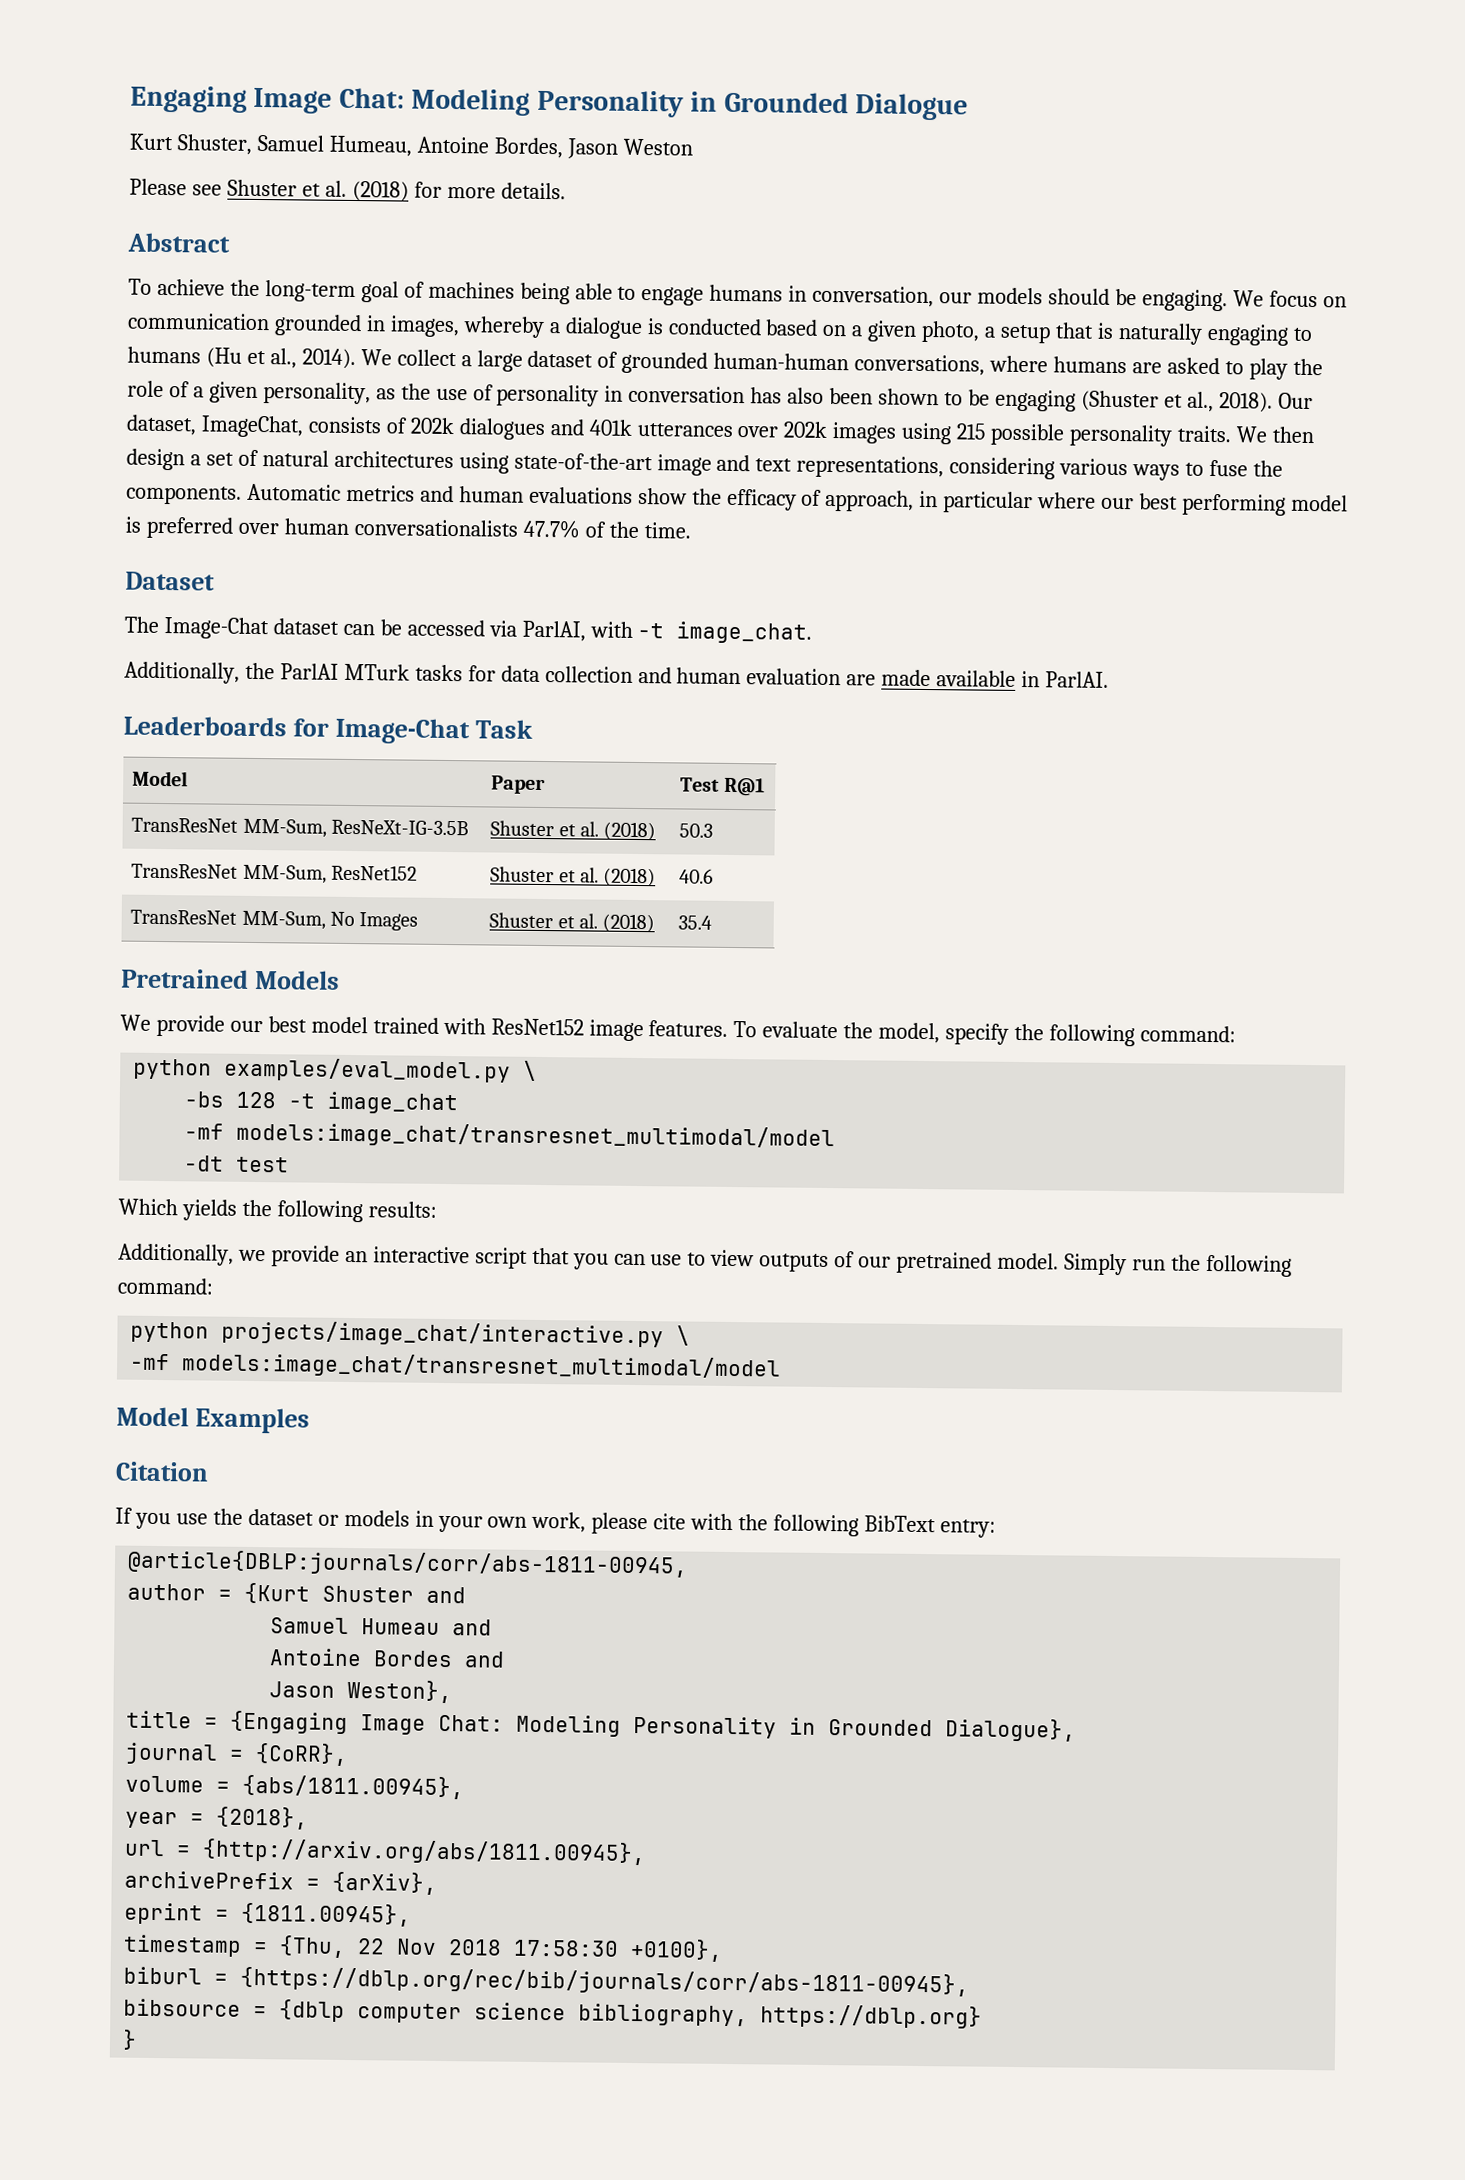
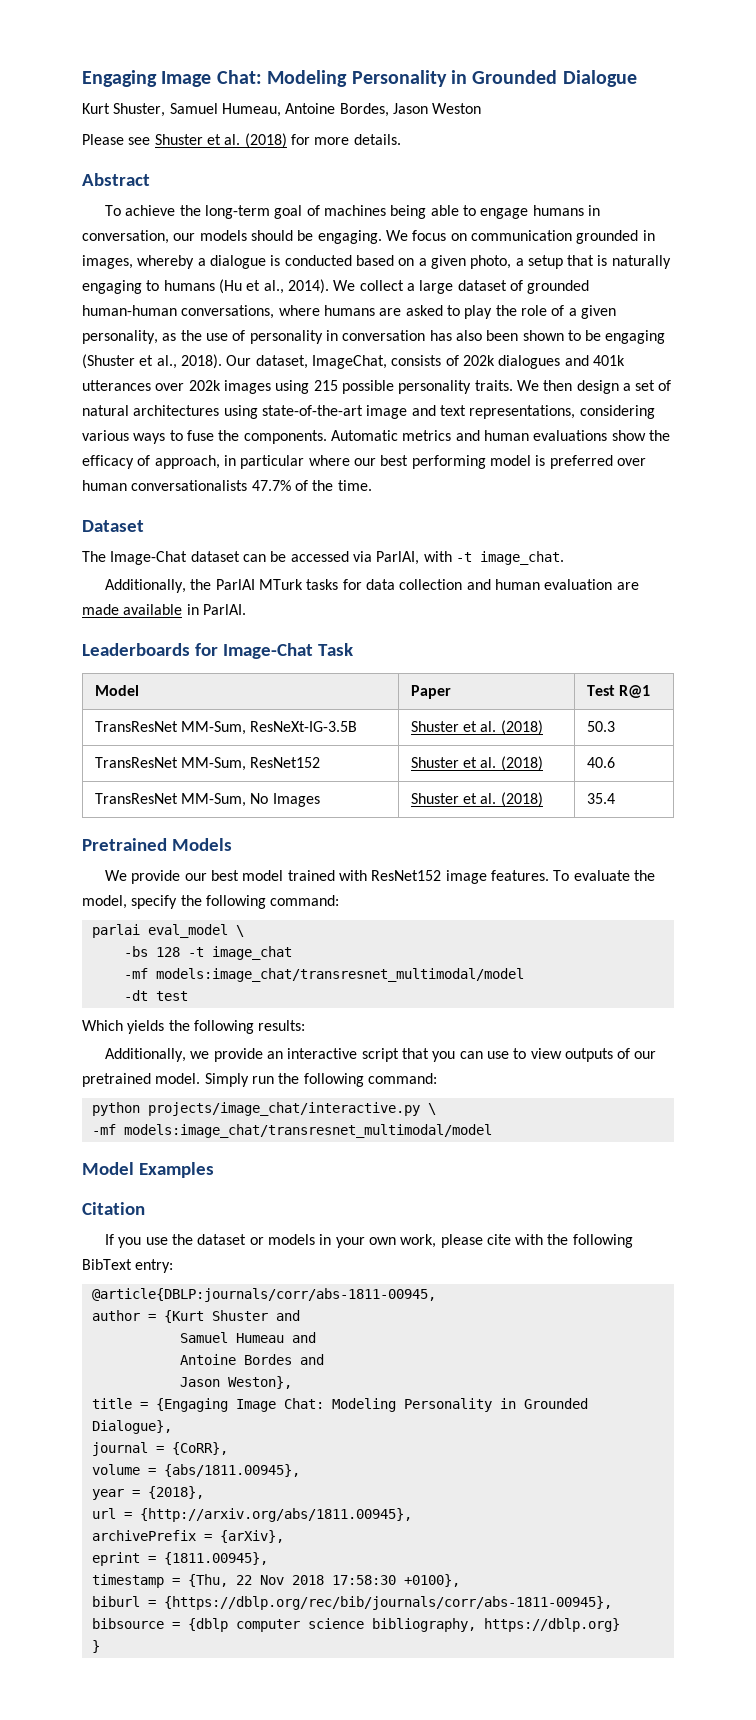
- python examples/eval_model.py \
+ parlai eval_model \

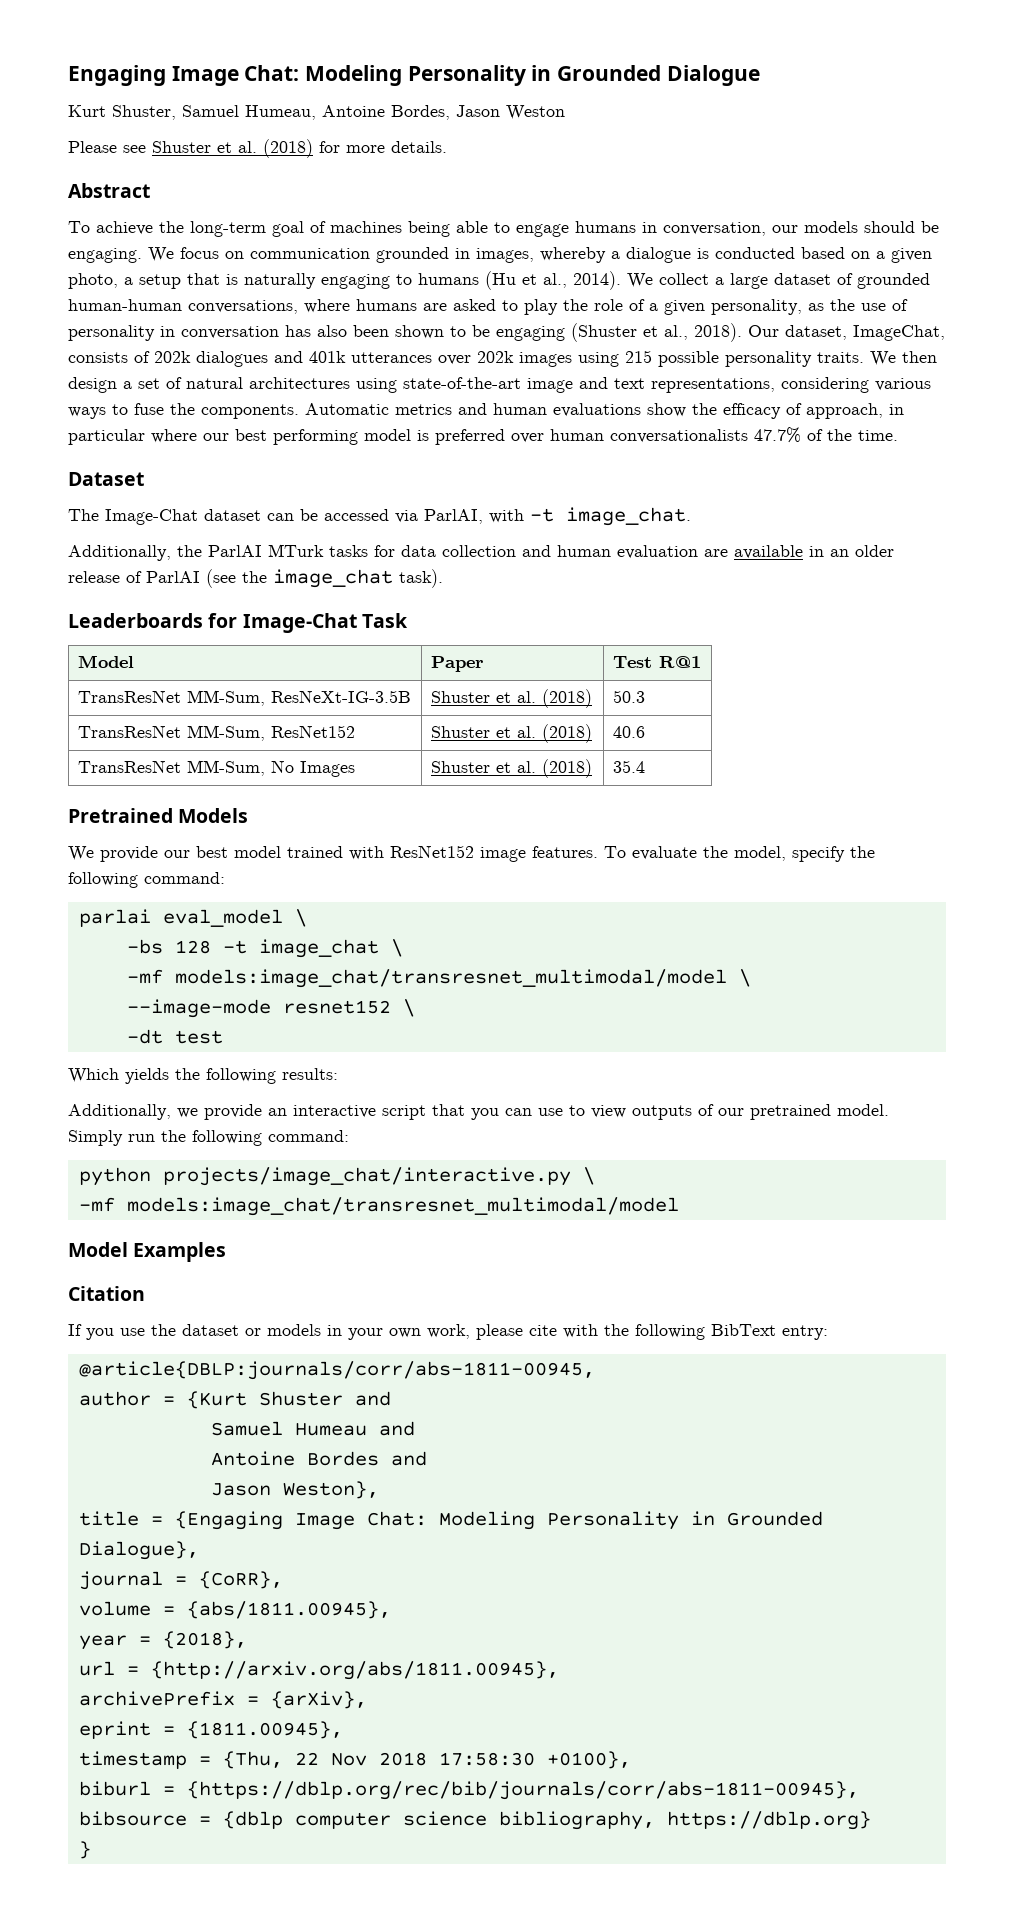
- Additionally, the ParlAI MTurk tasks for data collection and human evaluation are made available in ParlAI.
+ Additionally, the ParlAI MTurk tasks for data collection and human evaluation are available in an older release of ParlAI (see the image_chat task).
- -bs 128 -t image_chat
- -mf models:image_chat/transresnet_multimodal/model
+ -bs 128 -t image_chat \
+ -mf models:image_chat/transresnet_multimodal/model \
+ --image-mode resnet152 \

